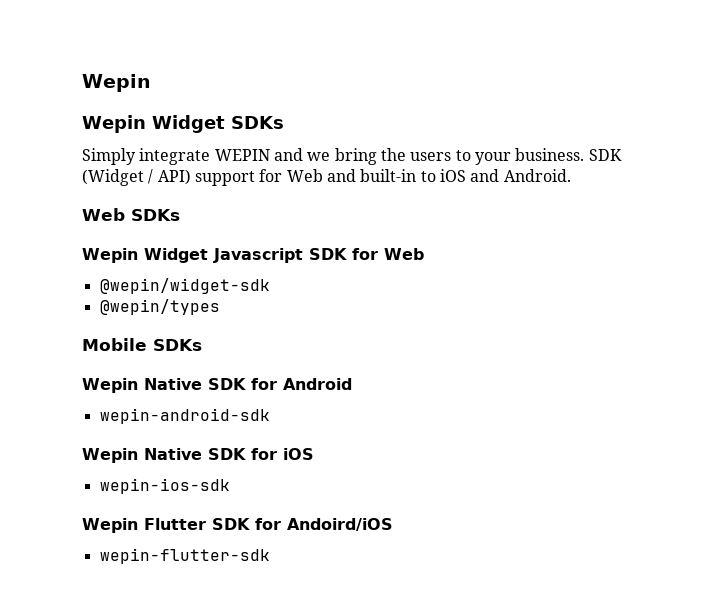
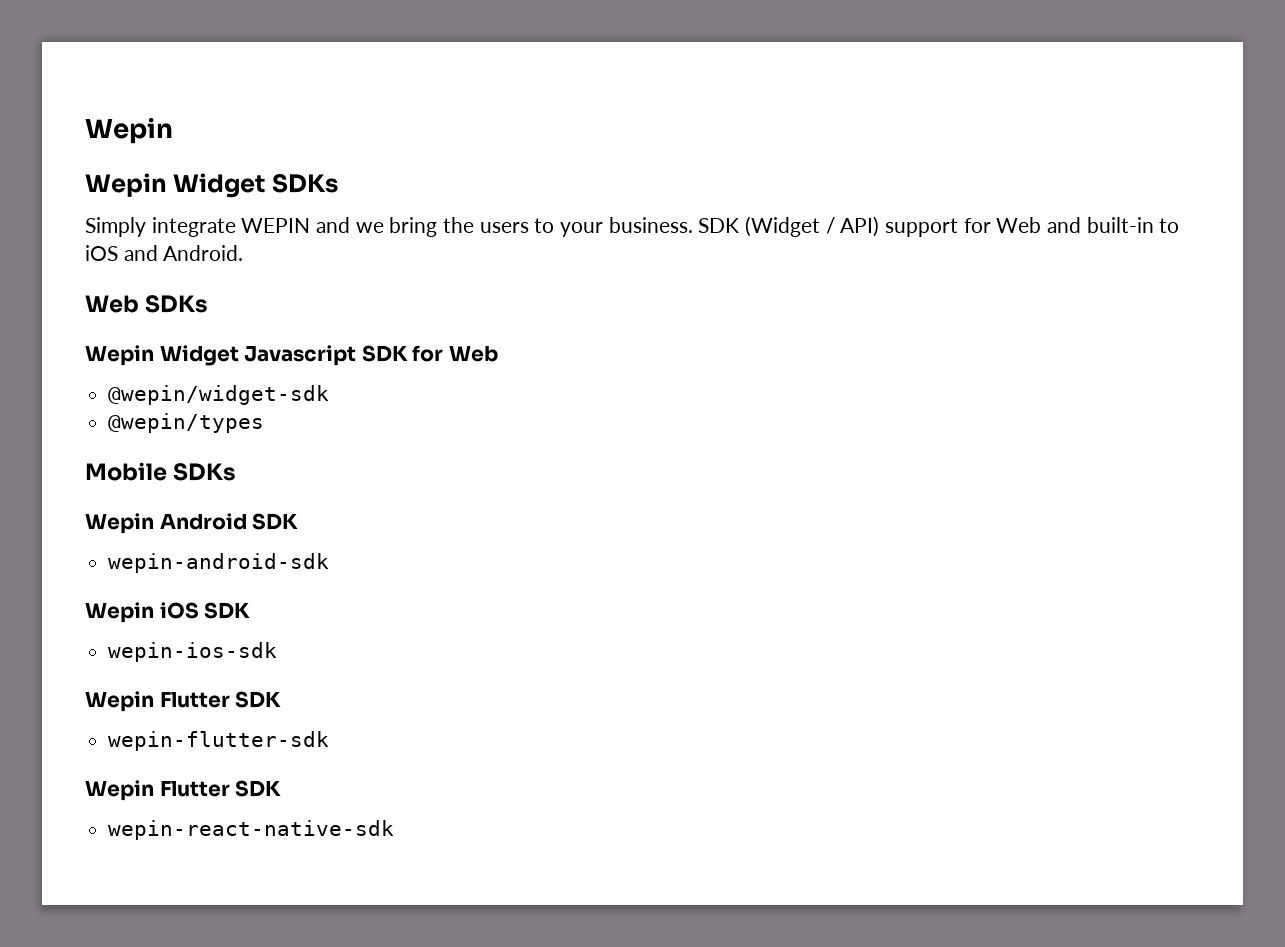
- Wepin Native SDK for Android
+ Wepin Android SDK
- Wepin Native SDK for iOS
+ Wepin iOS SDK
  wepin-ios-sdk
- Wepin Flutter SDK for Andoird/iOS
+ Wepin Flutter SDK
  wepin-flutter-sdk
+ Wepin Flutter SDK
+ wepin-react-native-sdk

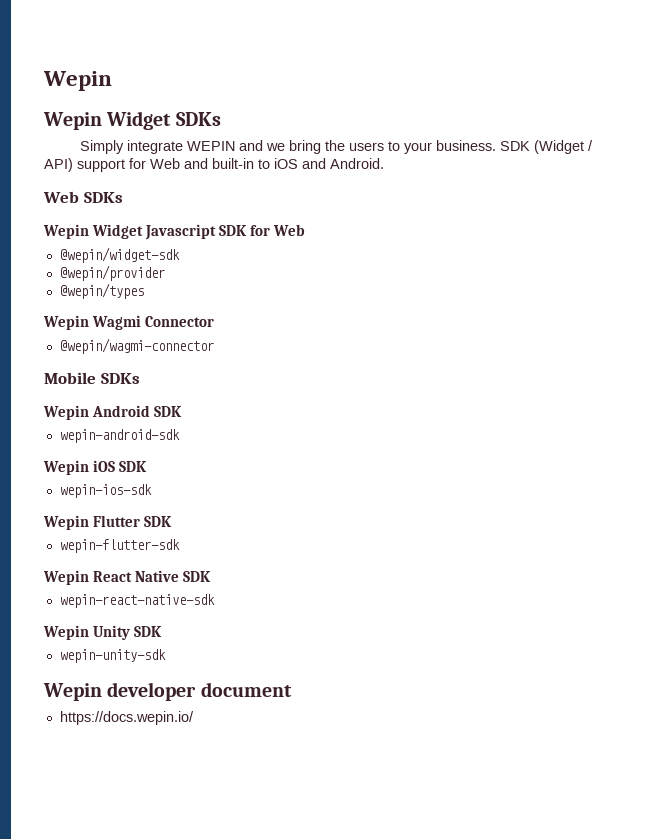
+ @wepin/provider
+ Wepin Wagmi Connector
+ @wepin/wagmi-connector
  wepin-flutter-sdk
- Wepin Flutter SDK
+ Wepin React Native SDK
+ Wepin Unity SDK
+ wepin-unity-sdk
+ Wepin developer document
+ https://docs.wepin.io/

